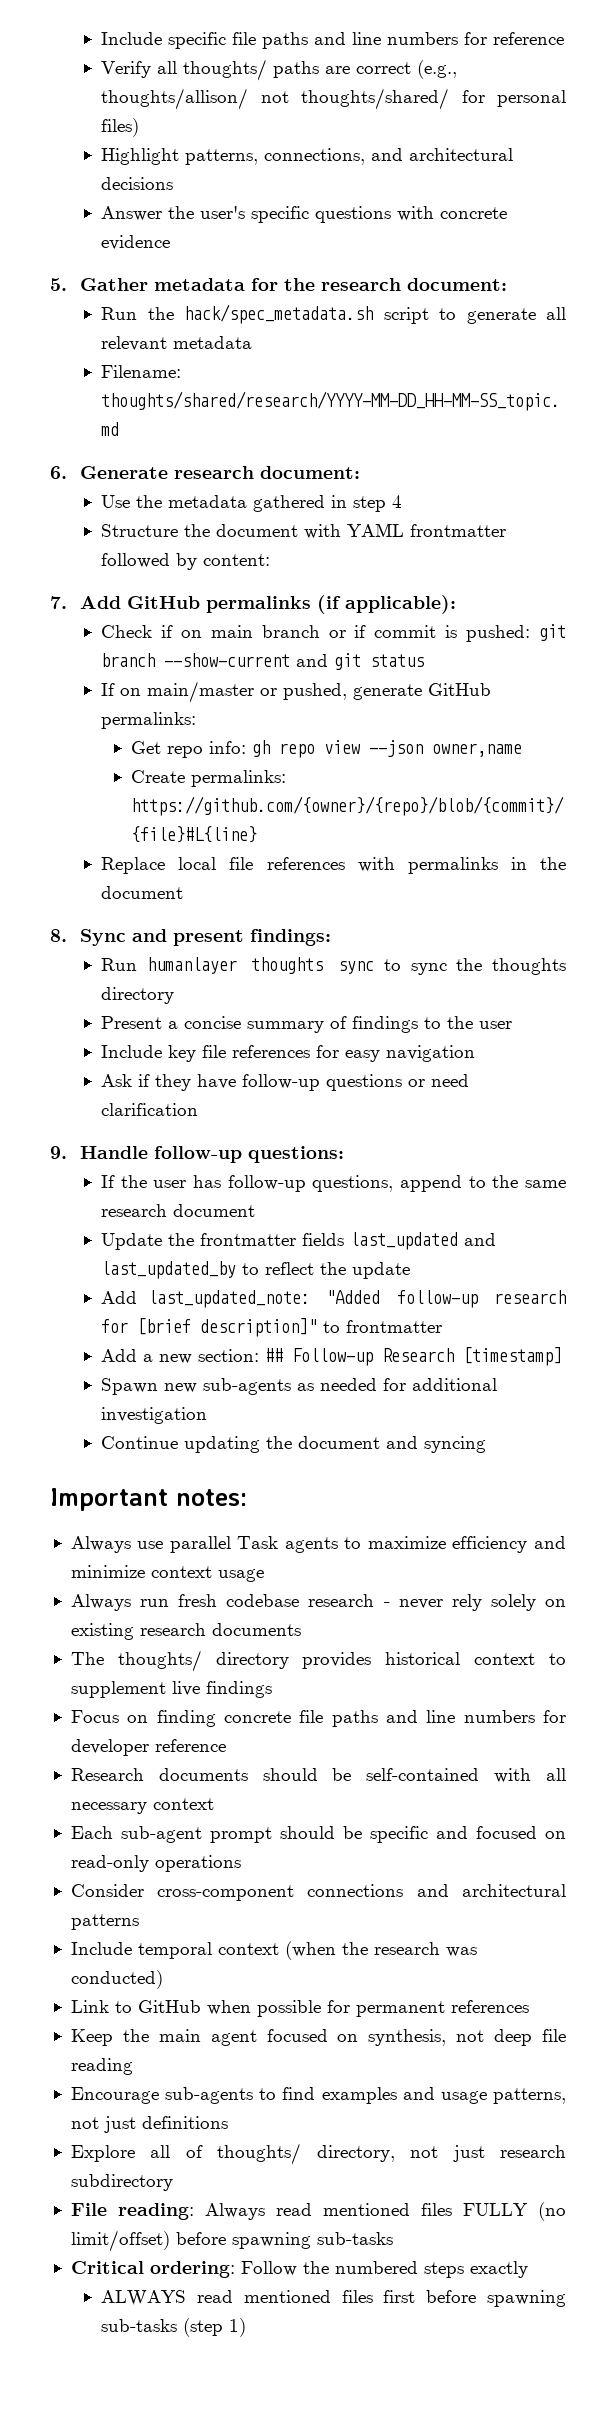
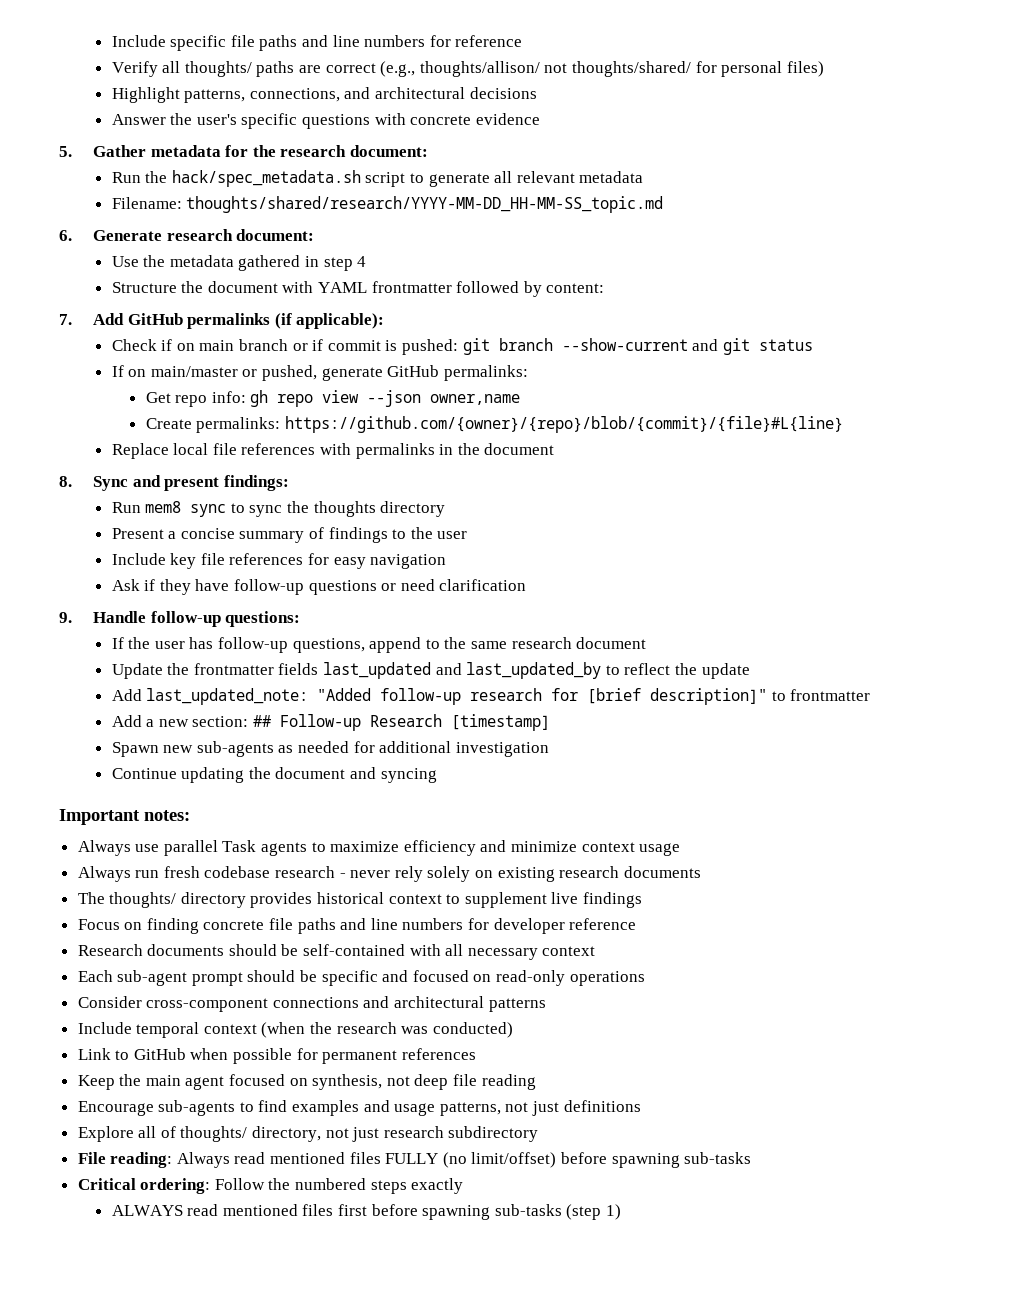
- Run humanlayer thoughts sync to sync the thoughts directory
+ Run mem8 sync to sync the thoughts directory

